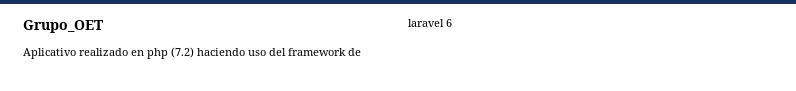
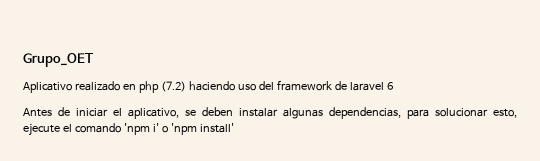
+ Antes de iniciar el aplicativo, se deben instalar algunas dependencias, para solucionar esto, ejecute el comando 'npm i' o 'npm install'

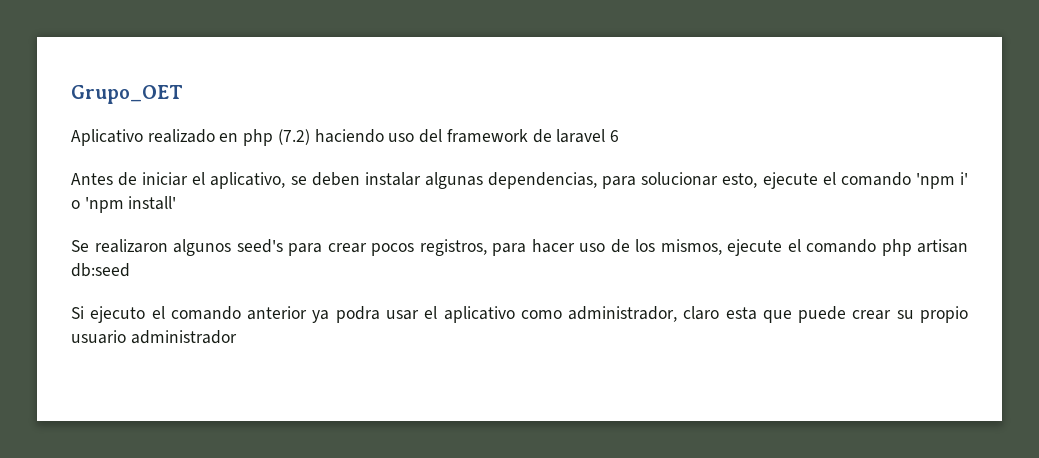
+ Se realizaron algunos seed's para crear pocos registros, para hacer uso de los mismos, ejecute el comando php artisan db:seed
+ Si ejecuto el comando anterior ya podra usar el aplicativo como administrador, claro esta que puede crear su propio usuario administrador

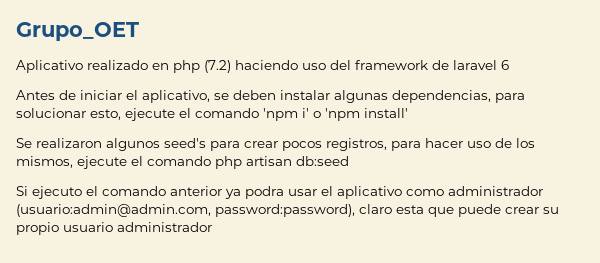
- Si ejecuto el comando anterior ya podra usar el aplicativo como administrador, claro esta que puede crear su propio usuario administrador
+ Si ejecuto el comando anterior ya podra usar el aplicativo como administrador (usuario:admin@admin.com, password:password), claro esta que puede crear su propio usuario administrador

